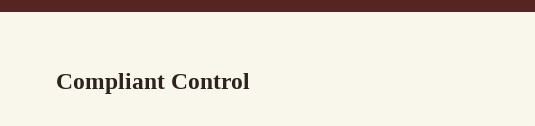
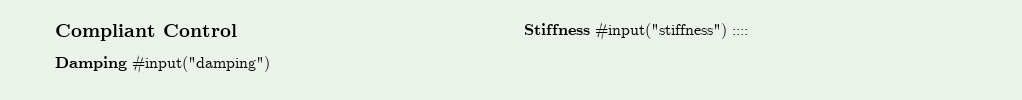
+ Damping #input("damping")
+ Stiffness #input("stiffness") ::::

